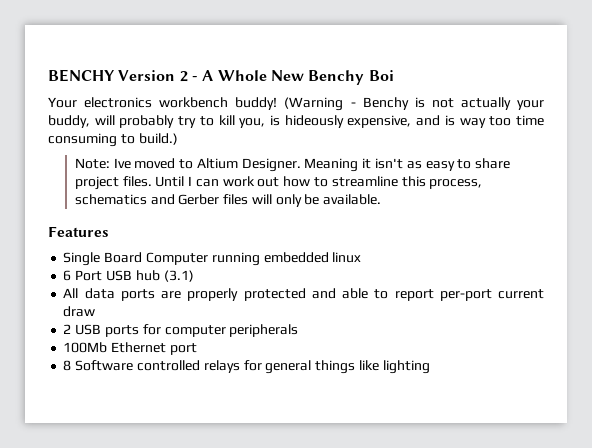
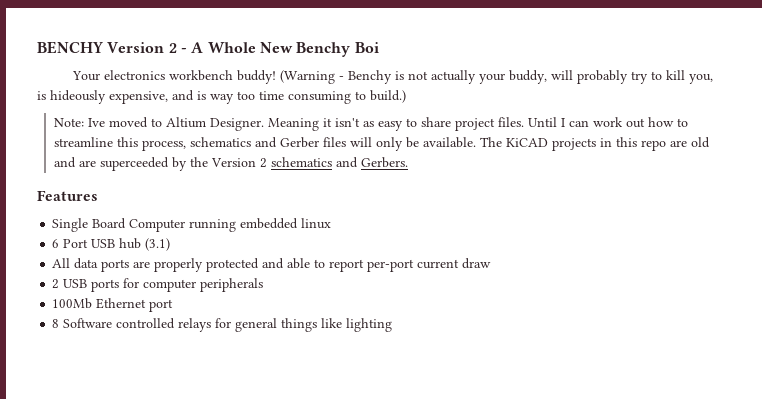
+ The KiCAD projects in this repo are old and are superceeded by the Version 2 schematics and Gerbers.

